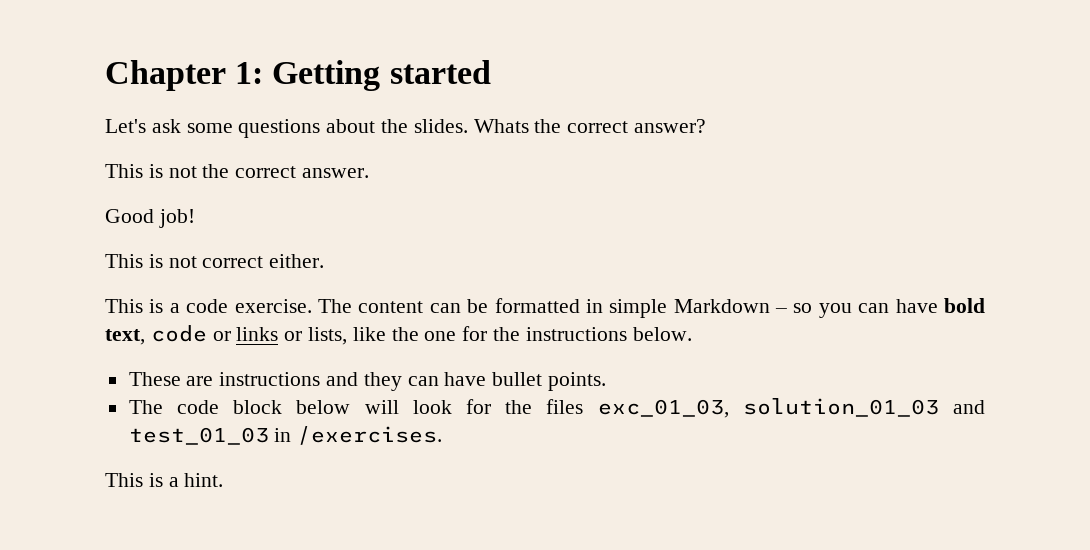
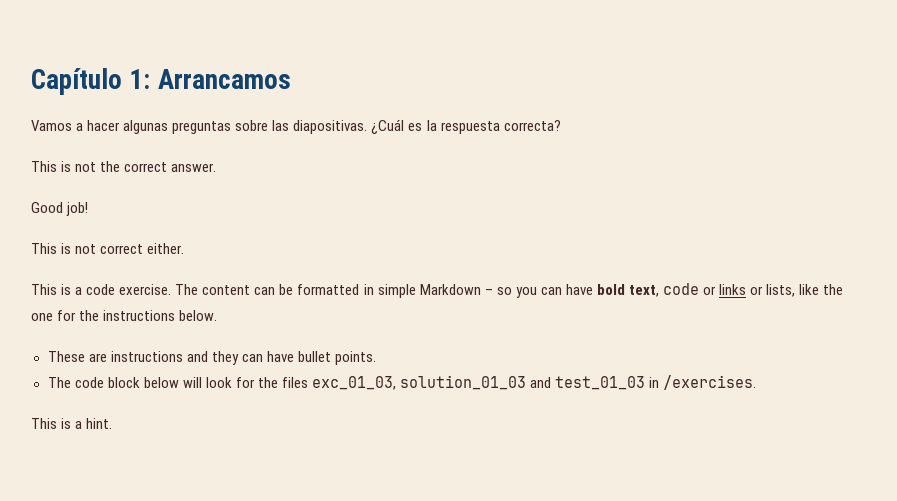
- Chapter 1: Getting started
- Let's ask some questions about the slides. Whats the correct answer?
+ Capítulo 1: Arrancamos
+ Vamos a hacer algunas preguntas sobre las diapositivas. ¿Cuál es la respuesta correcta?

